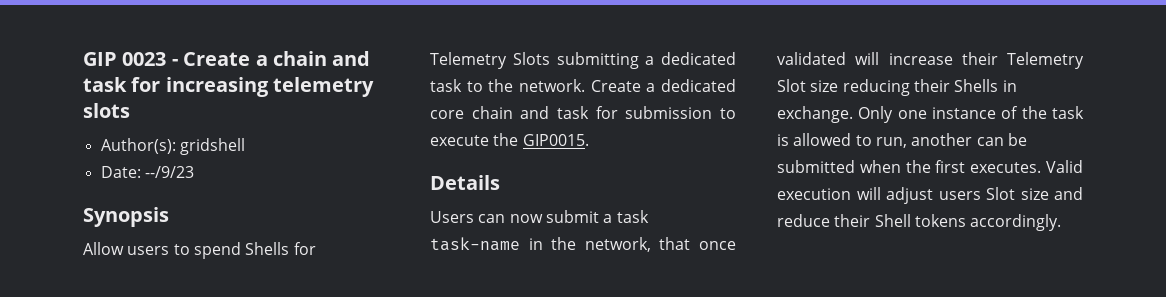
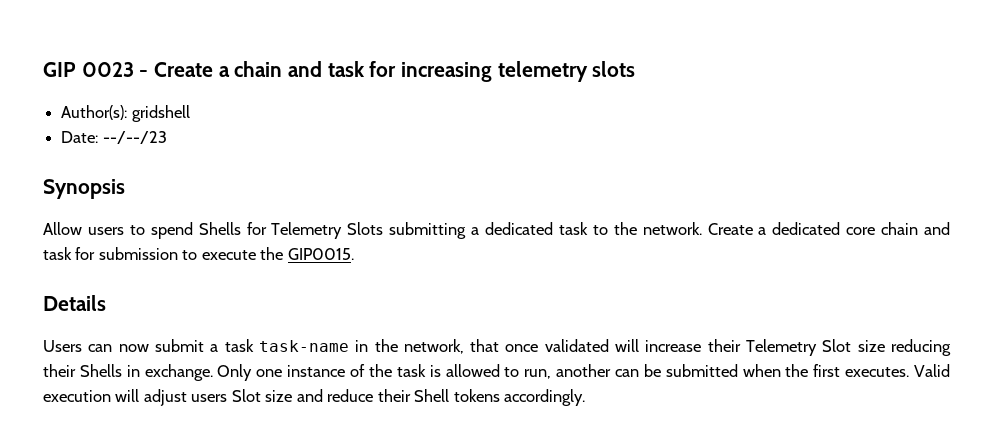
- Date: --/9/23
+ Date: --/--/23

